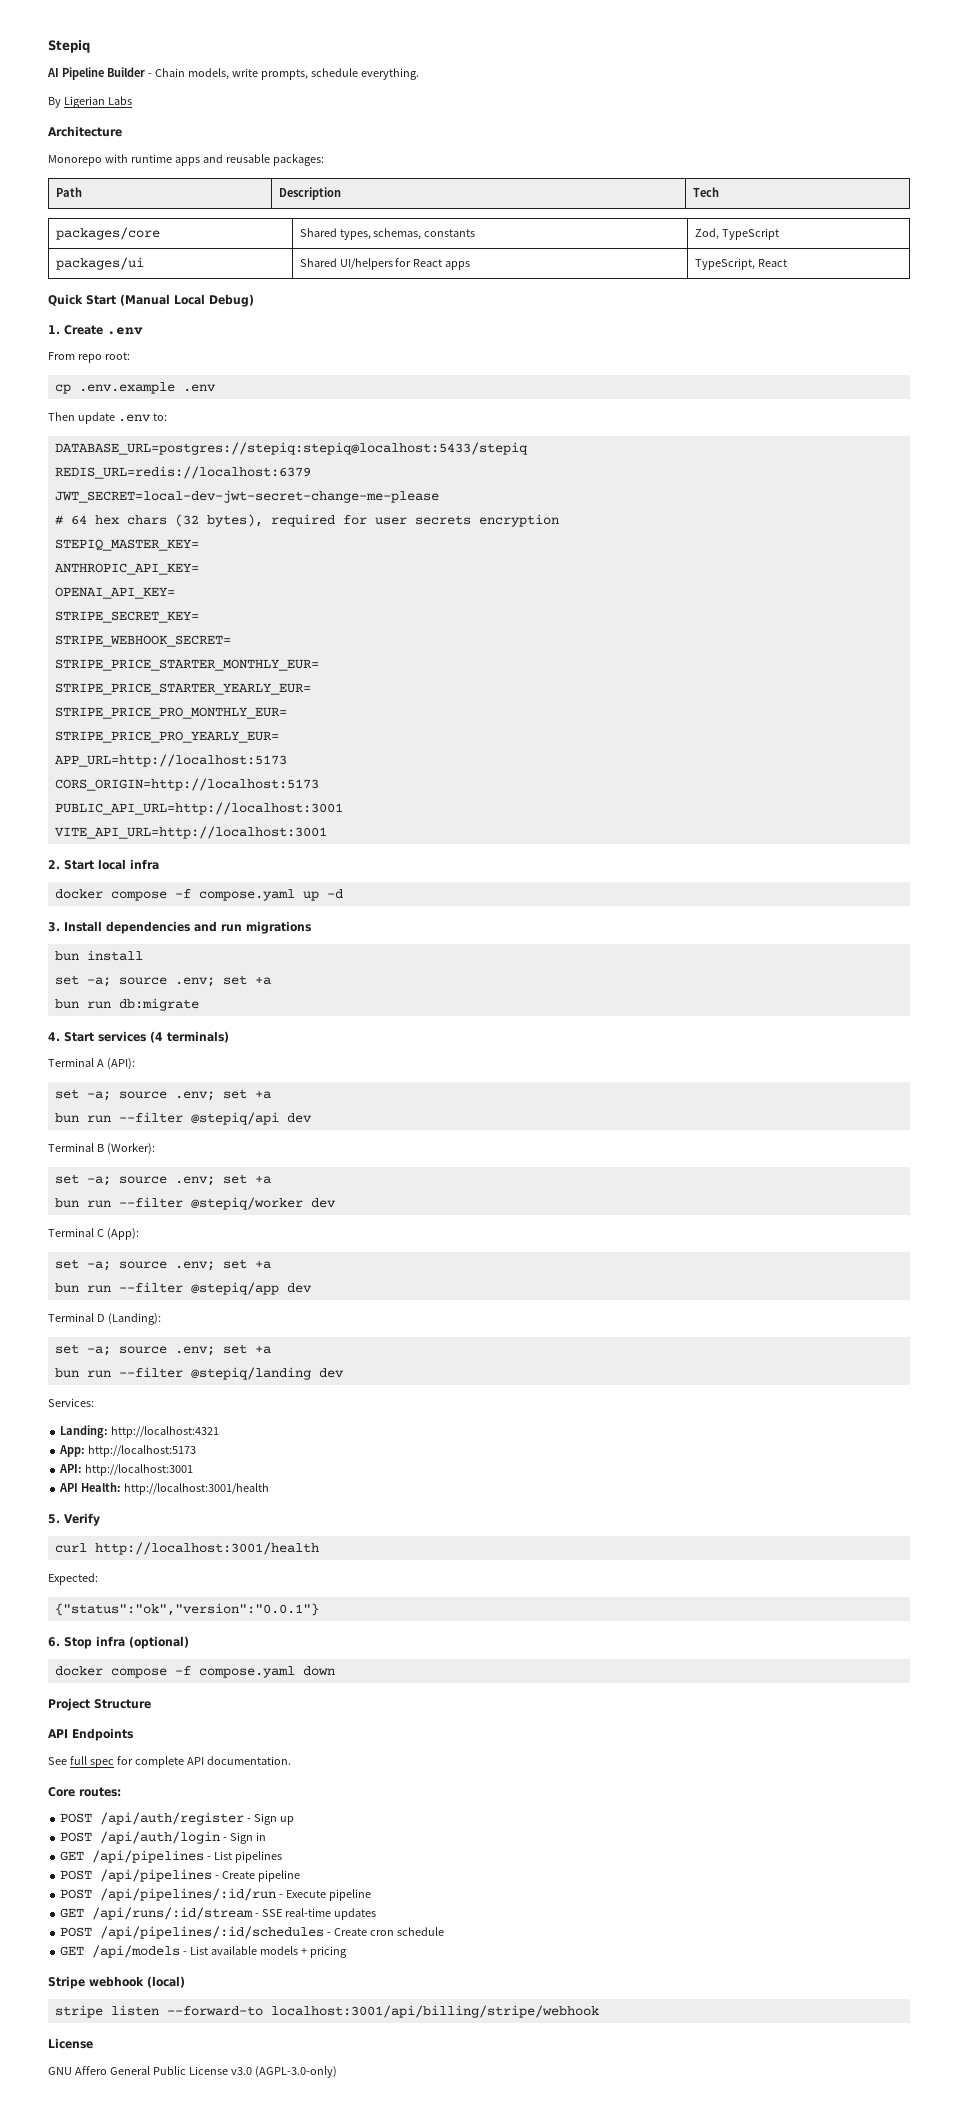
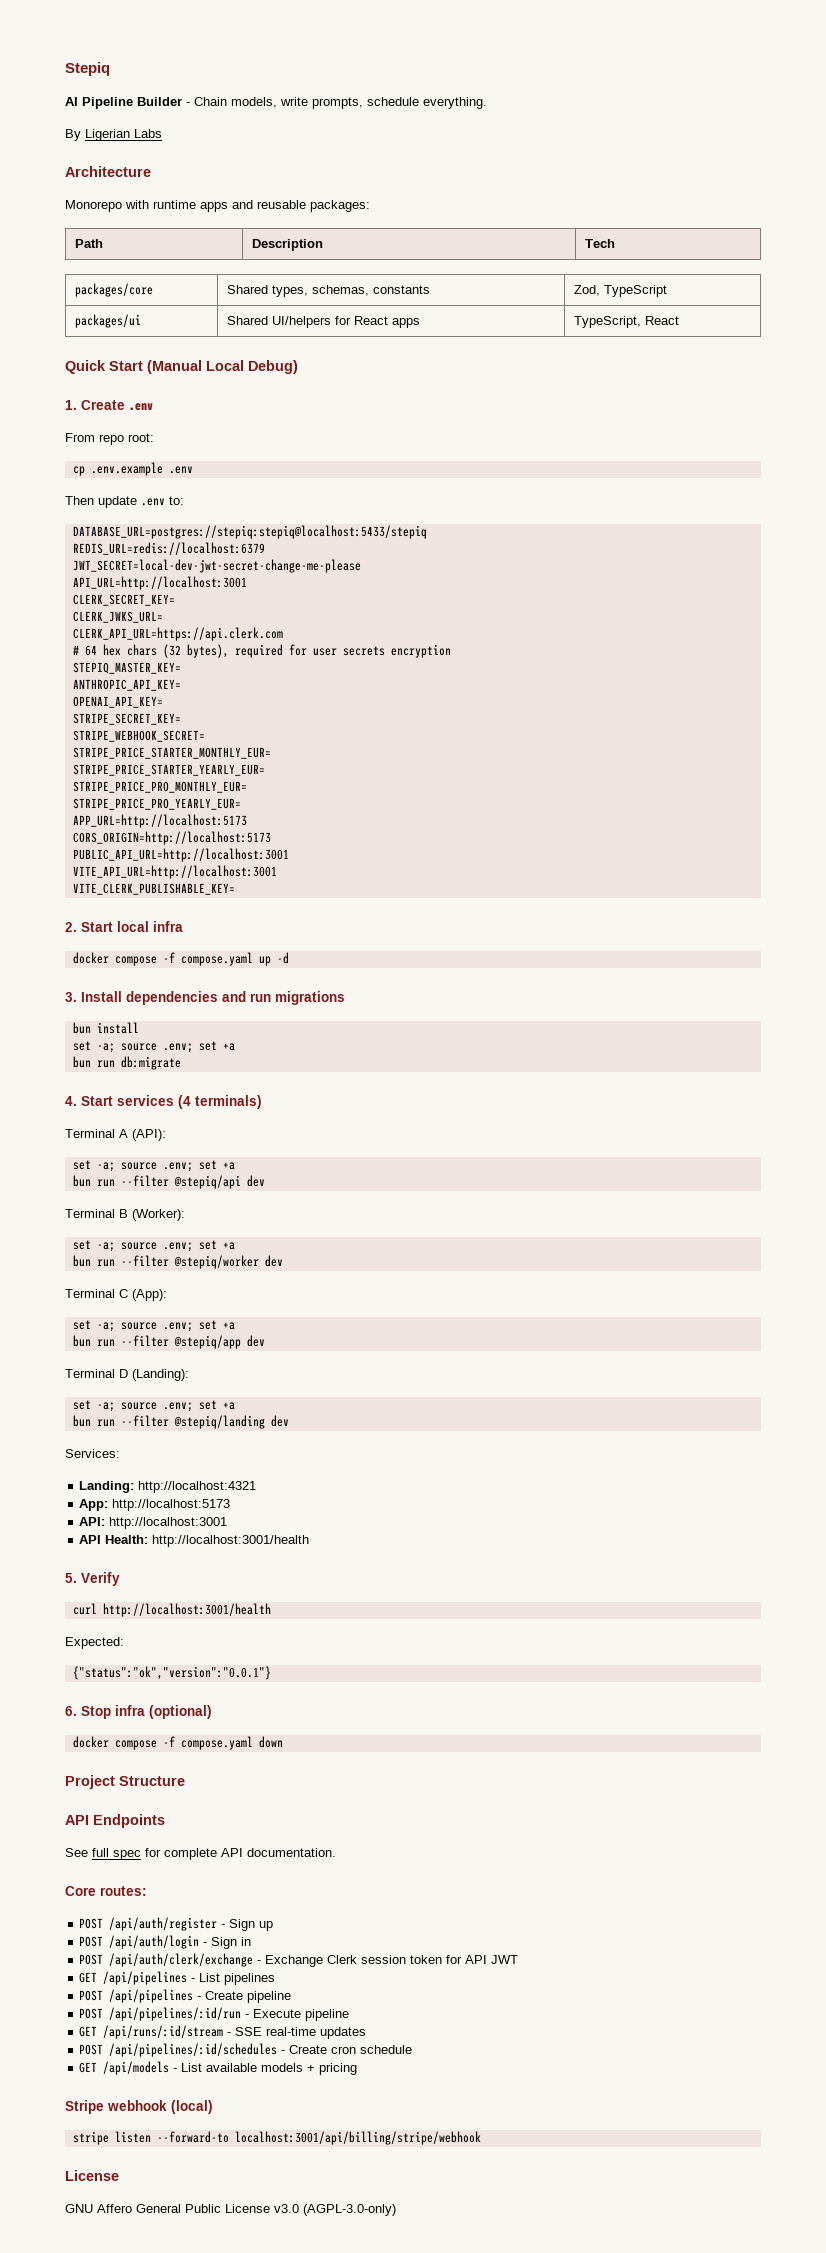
+ API_URL=http://localhost:3001
+ CLERK_SECRET_KEY=
+ CLERK_JWKS_URL=
+ CLERK_API_URL=https://api.clerk.com
+ VITE_CLERK_PUBLISHABLE_KEY=
+ POST /api/auth/clerk/exchange - Exchange Clerk session token for API JWT

